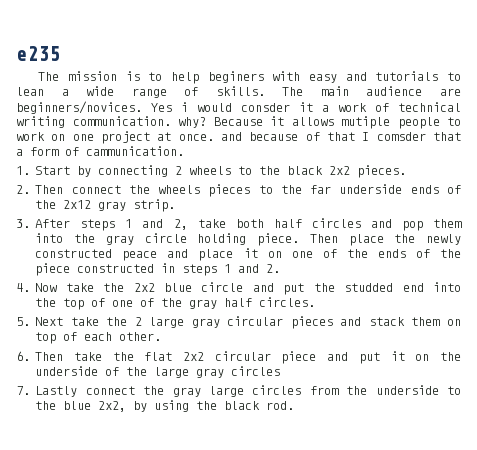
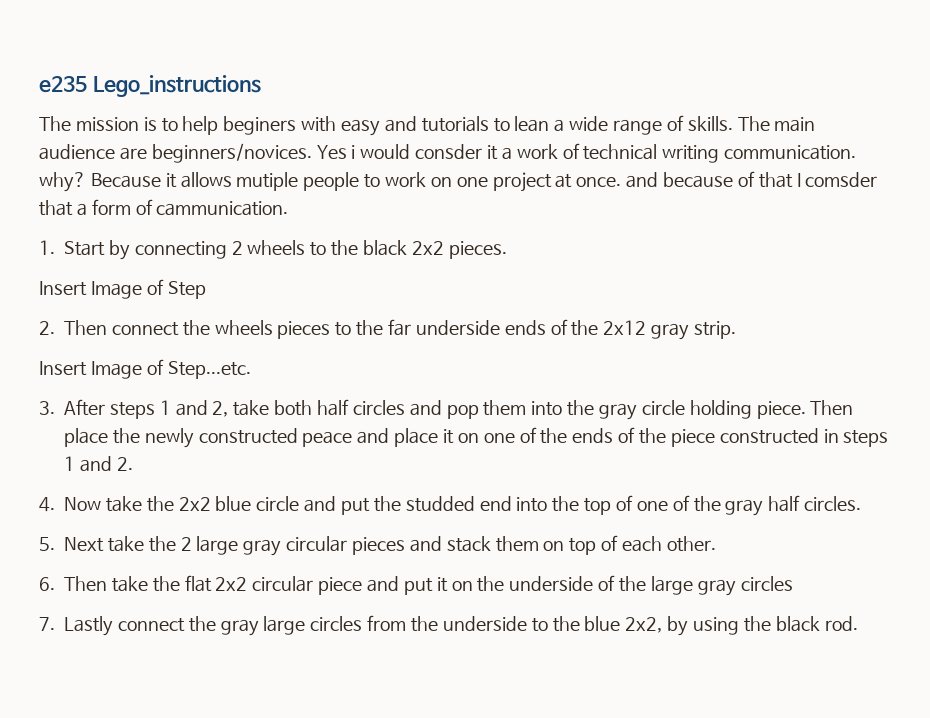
- e235
+ e235 Lego_instructions
+ Insert Image of Step
+ Insert Image of Step...etc.

